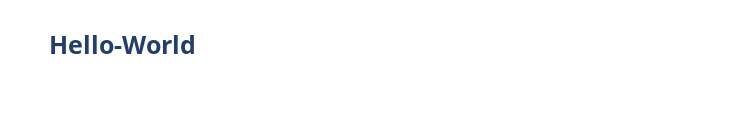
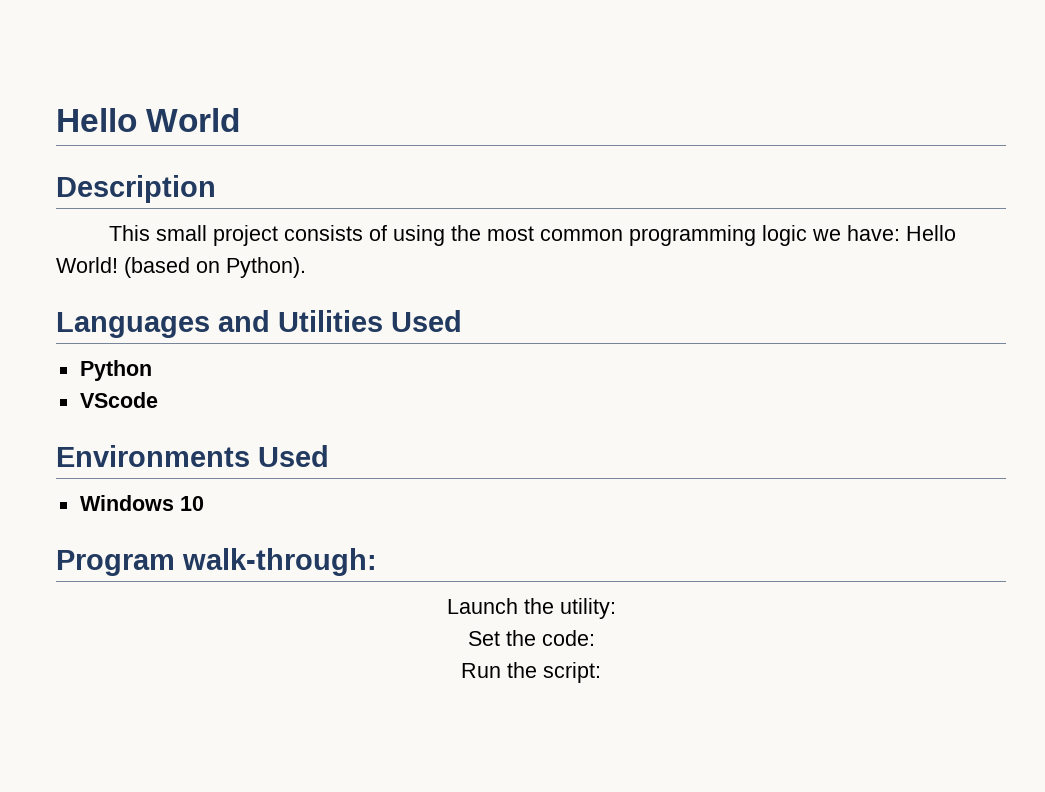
- Hello-World
+ Hello World
+ Description
+ This small project consists of using the most common programming logic we have: Hello World! (based on Python).
+ Languages and Utilities Used
+ Python
+ VScode
+ Environments Used
+ Windows 10
+ Program walk-through:
+ Launch the utility:
+ Set the code:
+ Run the script:

